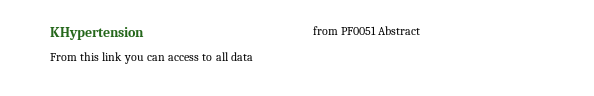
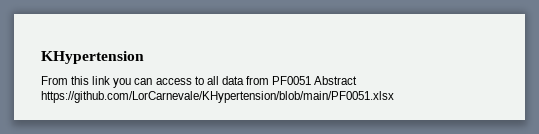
- From this link you can access to all data from PF0051 Abstract
+ From this link you can access to all data from PF0051 Abstract https://github.com/LorCarnevale/KHypertension/blob/main/PF0051.xlsx

